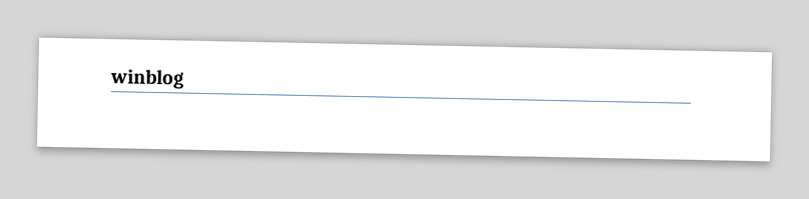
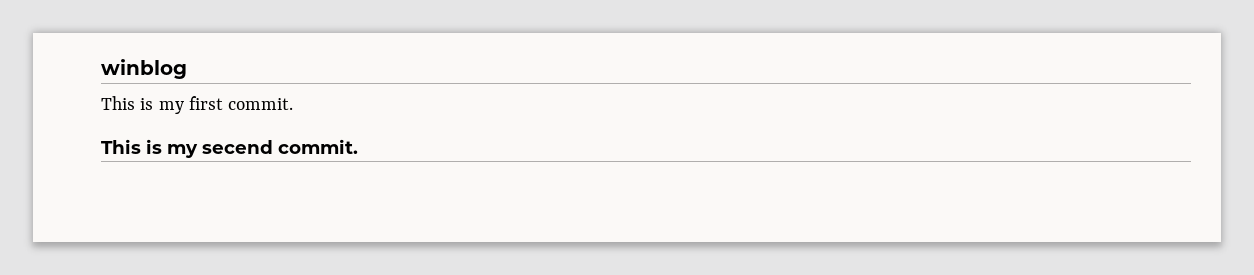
+ This is my first commit.
+ This is my secend commit.

